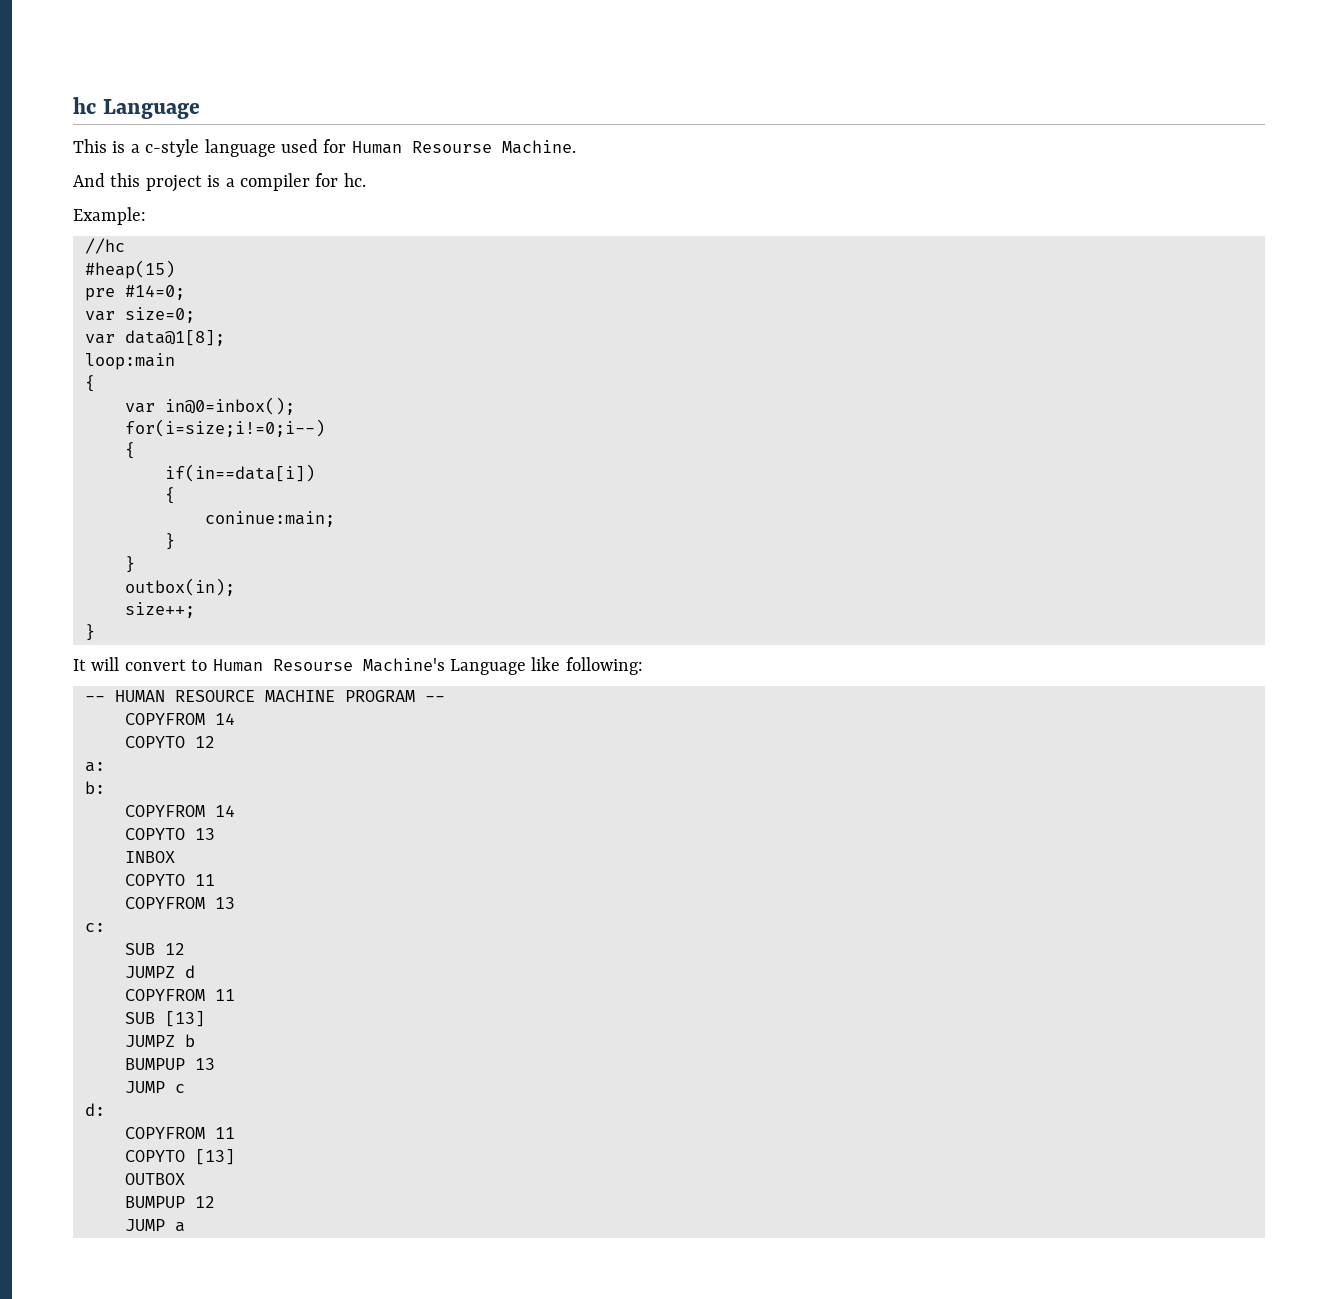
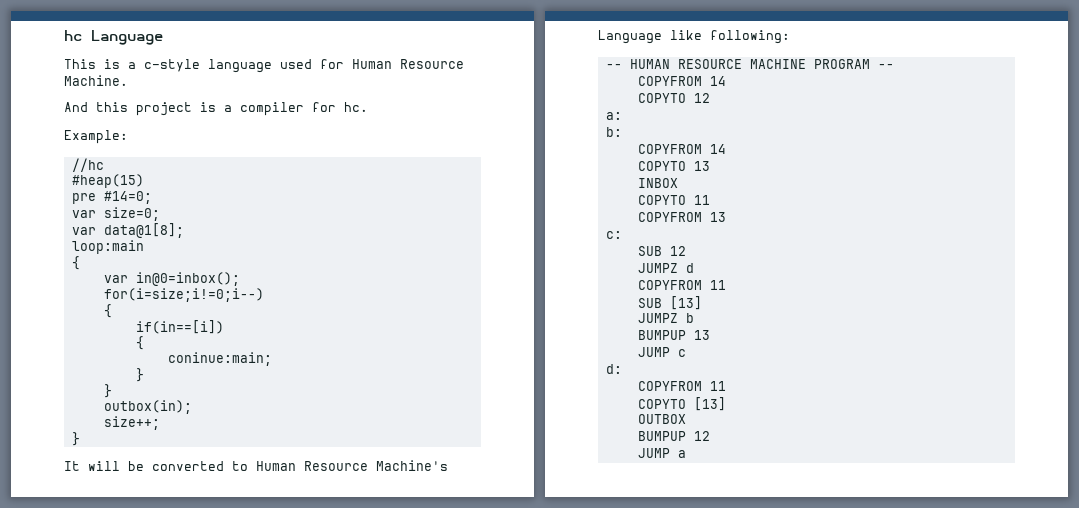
- This is a c-style language used for Human Resourse Machine.
+ This is a c-style language used for Human Resource Machine.
- if(in==data[i])
+ if(in==[i])
- It will convert to Human Resourse Machine's Language like following:
+ It will be converted to Human Resource Machine's Language like following:

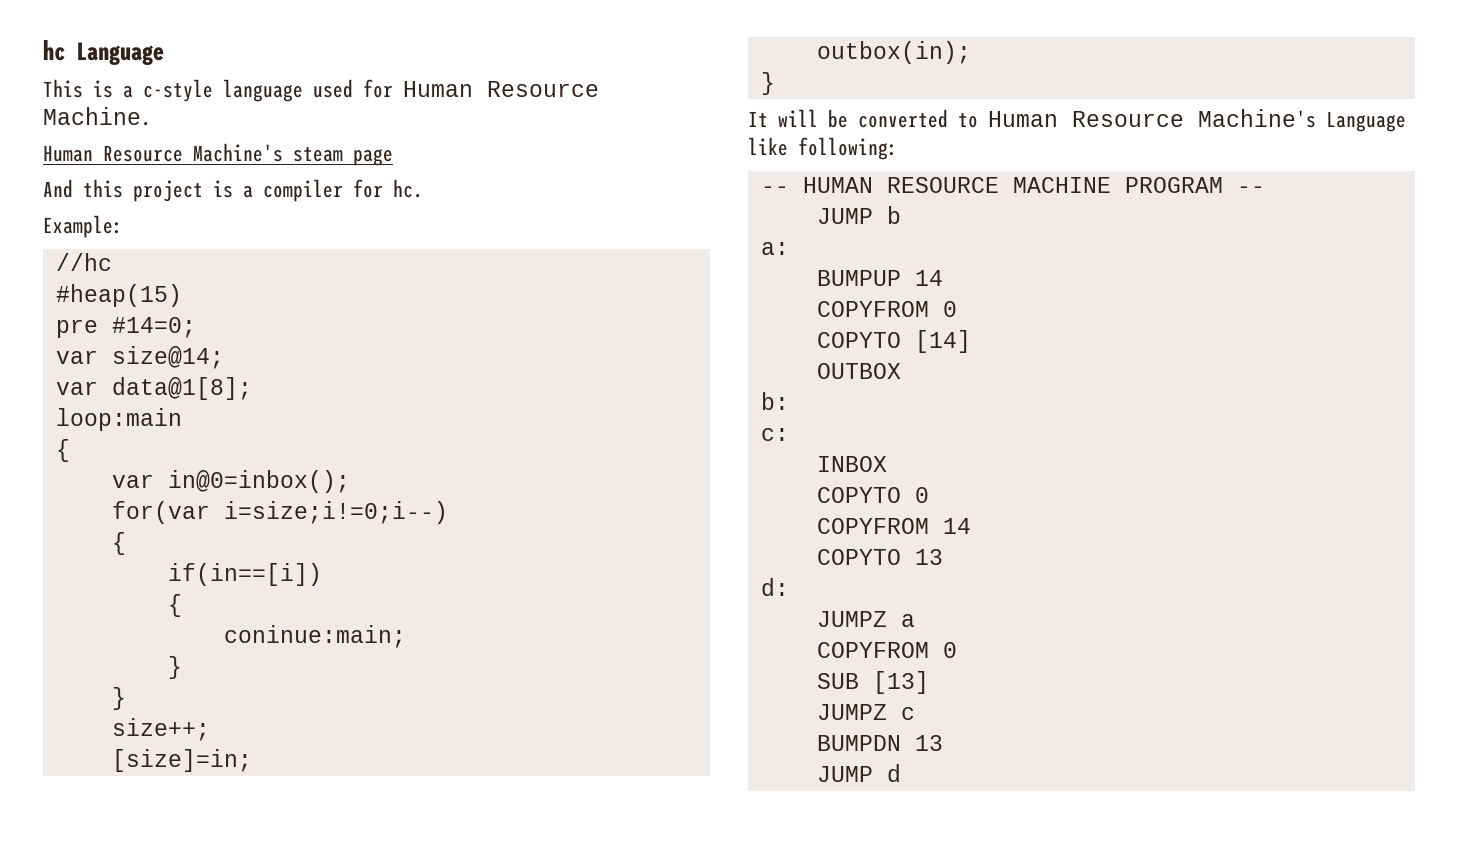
+ Human Resource Machine's steam page
- var size=0;
+ var size@14;
- for(i=size;i!=0;i--)
+ for(var i=size;i!=0;i--)
+ size++;
+ [size]=in;
- size++;
  -- HUMAN RESOURCE MACHINE PROGRAM --
- COPYFROM 14
- COPYTO 12
+ JUMP b
  a:
+ BUMPUP 14
+ COPYFROM 0
+ COPYTO [14]
+ OUTBOX
  b:
+ c:
+ INBOX
+ COPYTO 0
  COPYFROM 14
  COPYTO 13
- INBOX
- COPYTO 11
- COPYFROM 13
- c:
- SUB 12
- JUMPZ d
- COPYFROM 11
+ d:
+ JUMPZ a
+ COPYFROM 0
- JUMPZ b
- BUMPUP 13
+ JUMPZ c
+ BUMPDN 13
- JUMP c
- d:
- COPYFROM 11
- COPYTO [13]
- OUTBOX
- BUMPUP 12
- JUMP a
+ JUMP d

